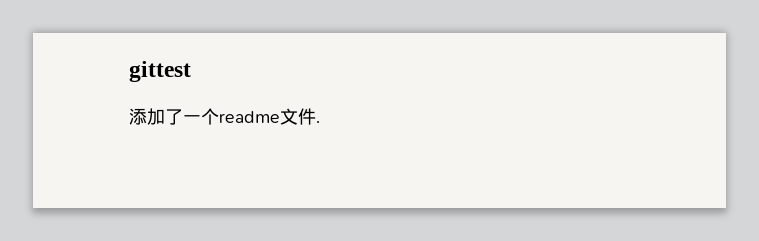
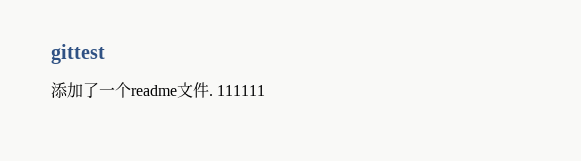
+ 111111

